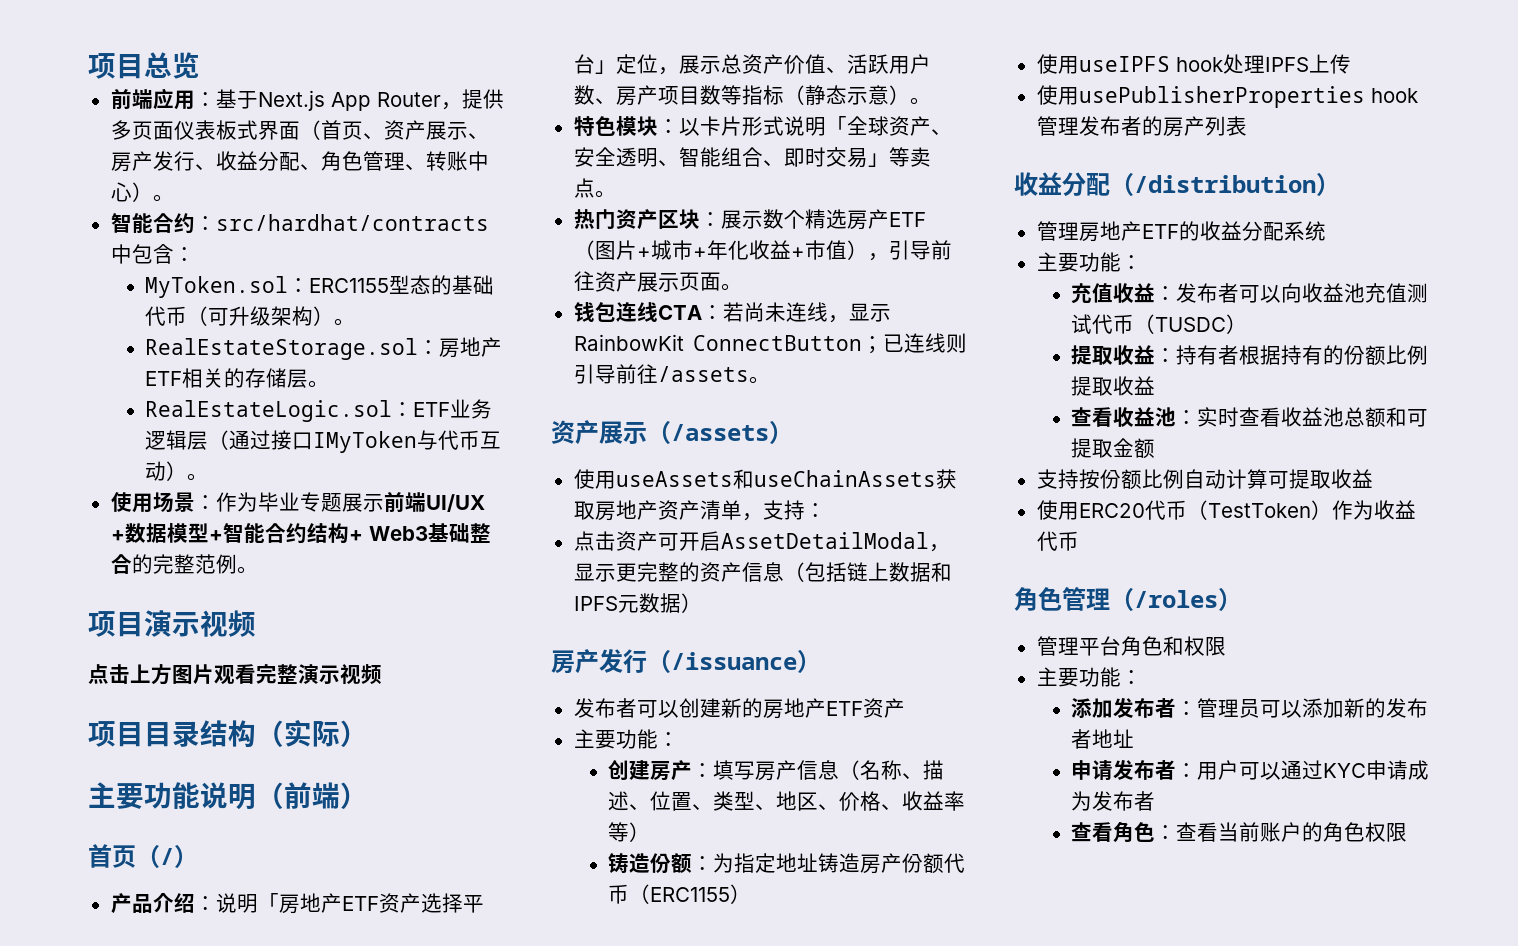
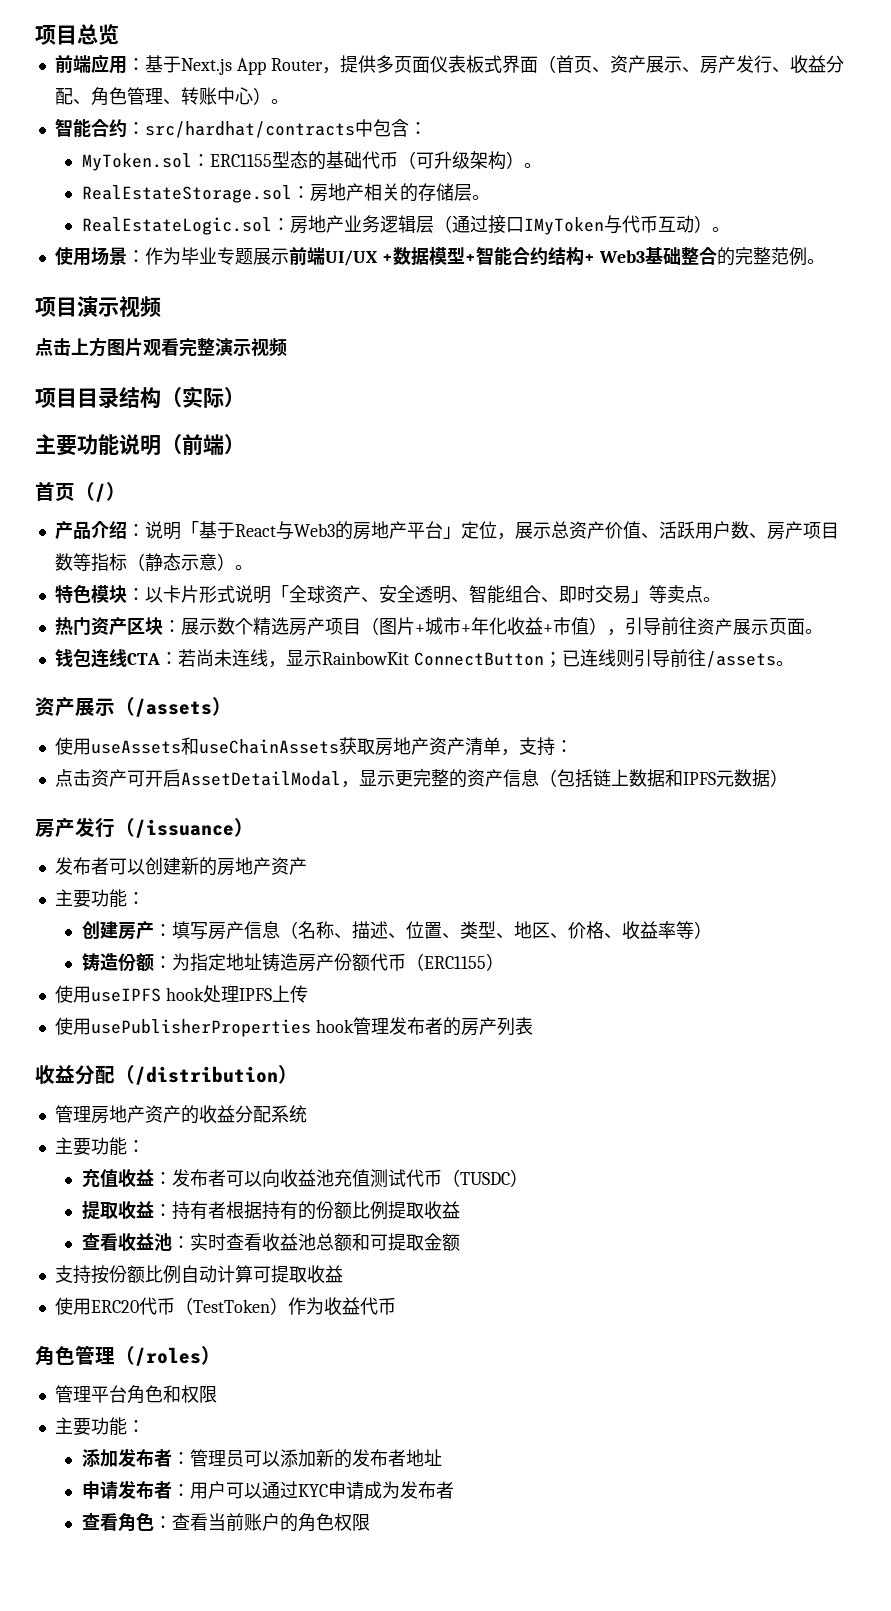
- RealEstateStorage.sol：房地产ETF相关的存储层。
+ RealEstateStorage.sol：房地产相关的存储层。
- RealEstateLogic.sol：ETF业务逻辑层（通过接口IMyToken与代币互动）。
+ RealEstateLogic.sol：房地产业务逻辑层（通过接口IMyToken与代币互动）。
- 产品介绍：说明「房地产ETF资产选择平台」定位，展示总资产价值、活跃用户数、房产项目数等指标（静态示意）。
+ 产品介绍：说明「基于React与Web3的房地产平台」定位，展示总资产价值、活跃用户数、房产项目数等指标（静态示意）。
- 热门资产区块：展示数个精选房产ETF（图片+城市+年化收益+市值），引导前往资产展示页面。
+ 热门资产区块：展示数个精选房产项目（图片+城市+年化收益+市值），引导前往资产展示页面。
- 发布者可以创建新的房地产ETF资产
+ 发布者可以创建新的房地产资产
- 管理房地产ETF的收益分配系统
+ 管理房地产资产的收益分配系统

